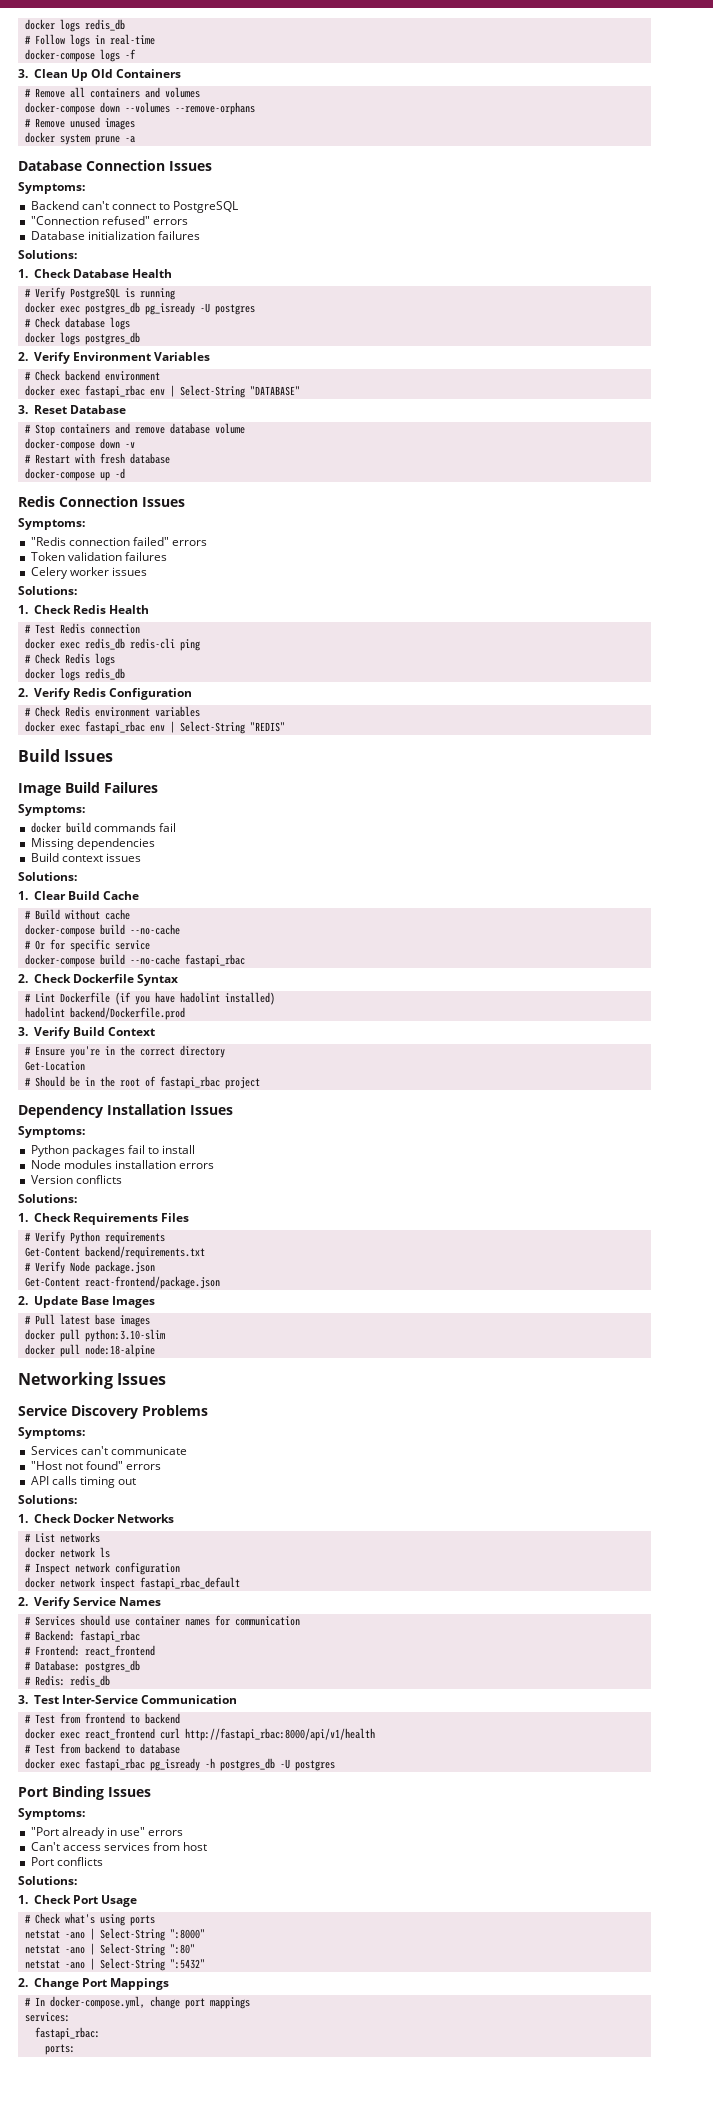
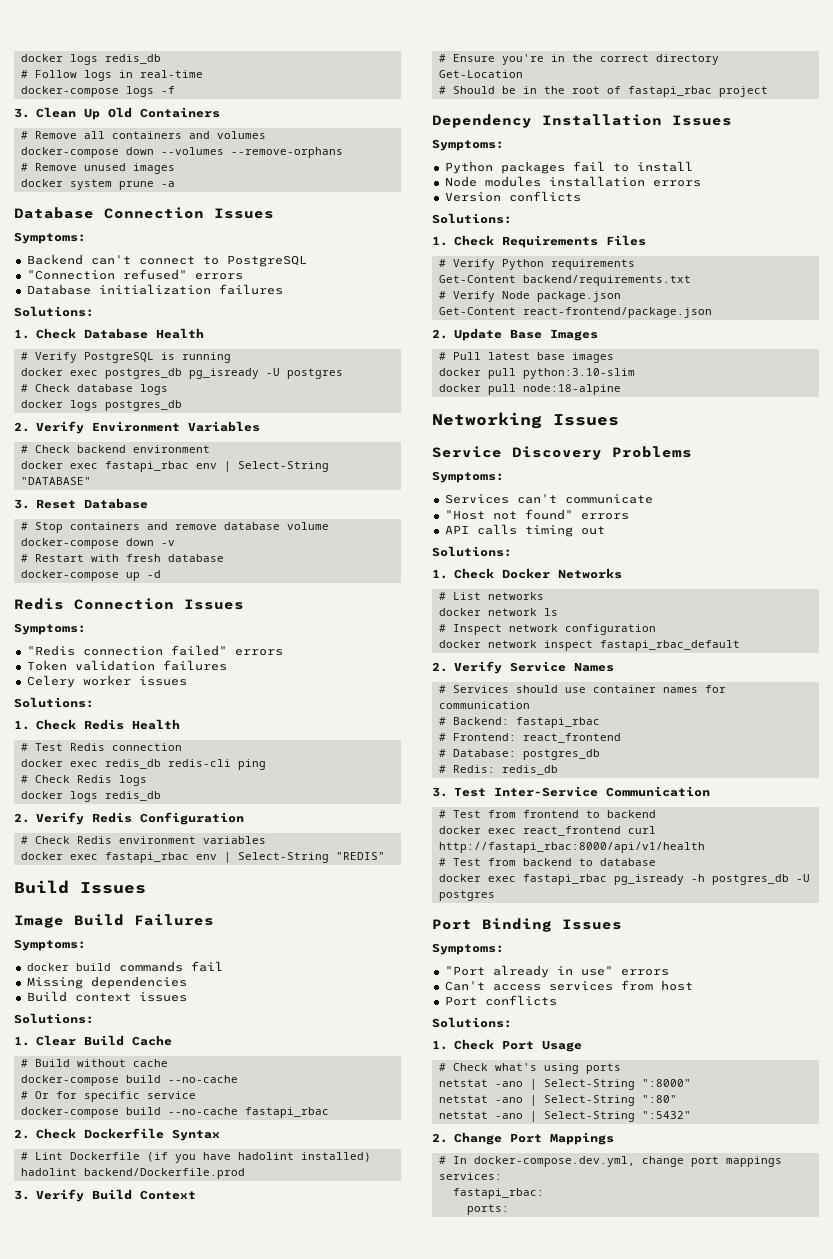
- # In docker-compose.yml, change port mappings
+ # In docker-compose.dev.yml, change port mappings

